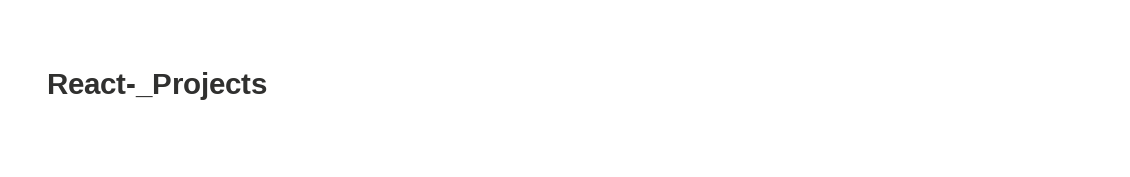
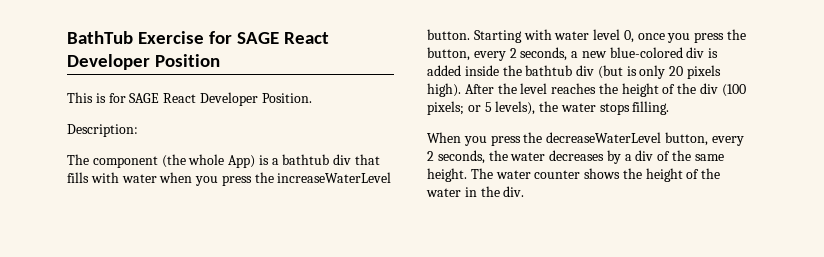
- React-_Projects
+ BathTub Exercise for SAGE React Developer Position
+ This is for SAGE React Developer Position.
+ Description:
+ The component (the whole App) is a bathtub div that fills with water when you press the increaseWaterLevel button. Starting with water level 0, once you press the button, every 2 seconds, a new blue-colored div is added inside the bathtub div (but is only 20 pixels high). After the level reaches the height of the div (100 pixels; or 5 levels), the water stops filling.
+ When you press the decreaseWaterLevel button, every 2 seconds, the water decreases by a div of the same height. The water counter shows the height of the water in the div.

